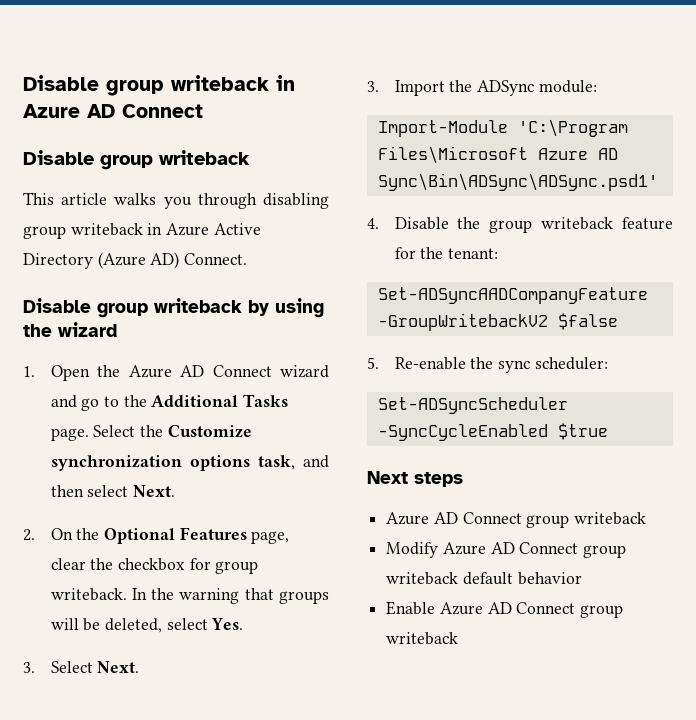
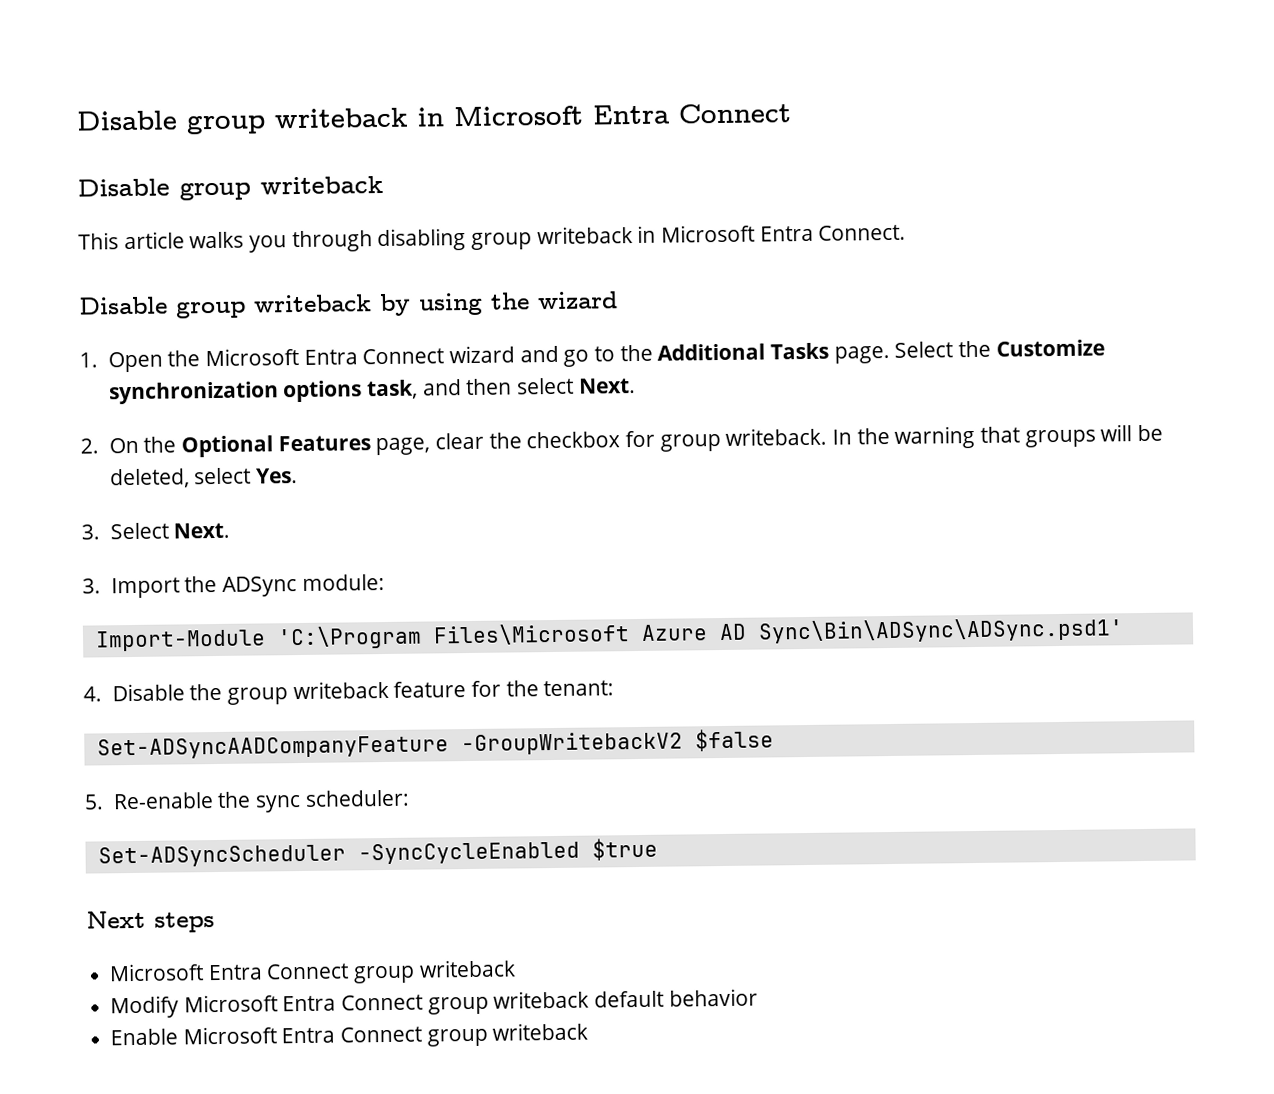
- Disable group writeback in Azure AD Connect
+ Disable group writeback in Microsoft Entra Connect
- This article walks you through disabling group writeback in Azure Active Directory (Azure AD) Connect.
+ This article walks you through disabling group writeback in Microsoft Entra Connect.
- 1. Open the Azure AD Connect wizard and go to the Additional Tasks page.
+ 1. Open the Microsoft Entra Connect wizard and go to the Additional Tasks page.
  Next steps
- Azure AD Connect group writeback
+ Microsoft Entra Connect group writeback
- Modify Azure AD Connect group writeback default behavior
+ Modify Microsoft Entra Connect group writeback default behavior
- Enable Azure AD Connect group writeback
+ Enable Microsoft Entra Connect group writeback

